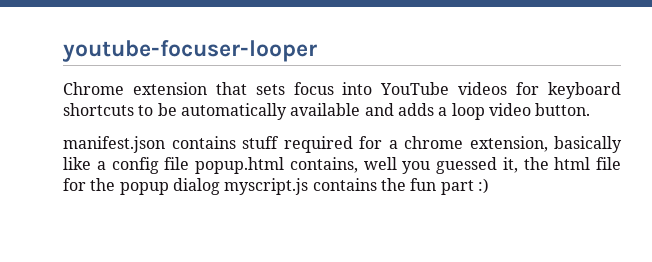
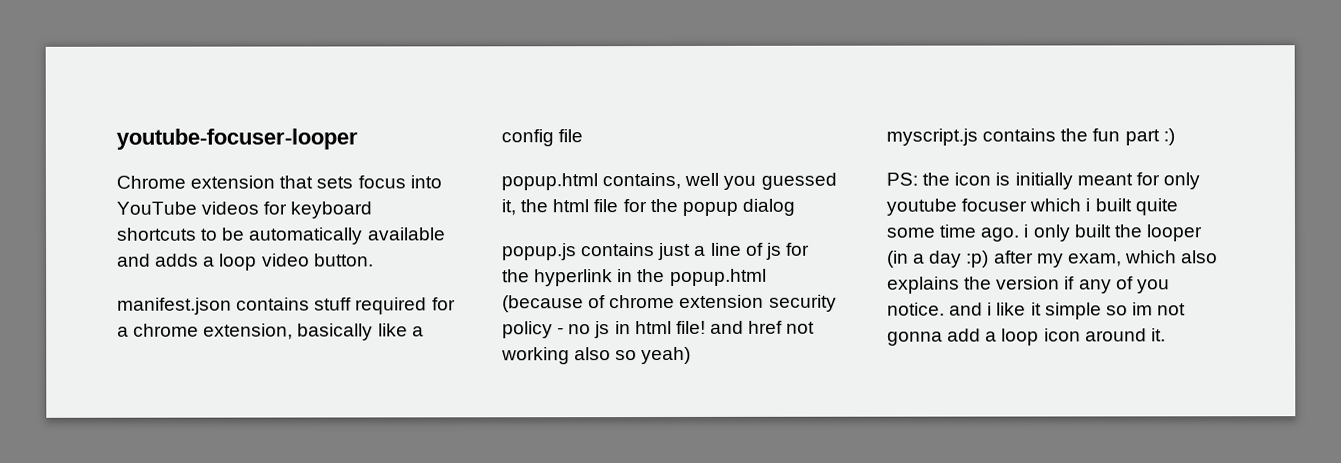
- manifest.json contains stuff required for a chrome extension, basically like a config file popup.html contains, well you guessed it, the html file for the popup dialog myscript.js contains the fun part :)
+ manifest.json contains stuff required for a chrome extension, basically like a config file
+ popup.html contains, well you guessed it, the html file for the popup dialog
+ popup.js contains just a line of js for the hyperlink in the popup.html (because of chrome extension security policy - no js in html file! and href not working also so yeah)
+ myscript.js contains the fun part :)
+ PS: the icon is initially meant for only youtube focuser which i built quite some time ago. i only built the looper (in a day :p) after my exam, which also explains the version if any of you notice. and i like it simple so im not gonna add a loop icon around it.

